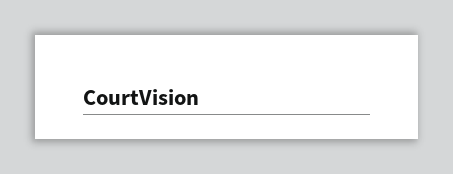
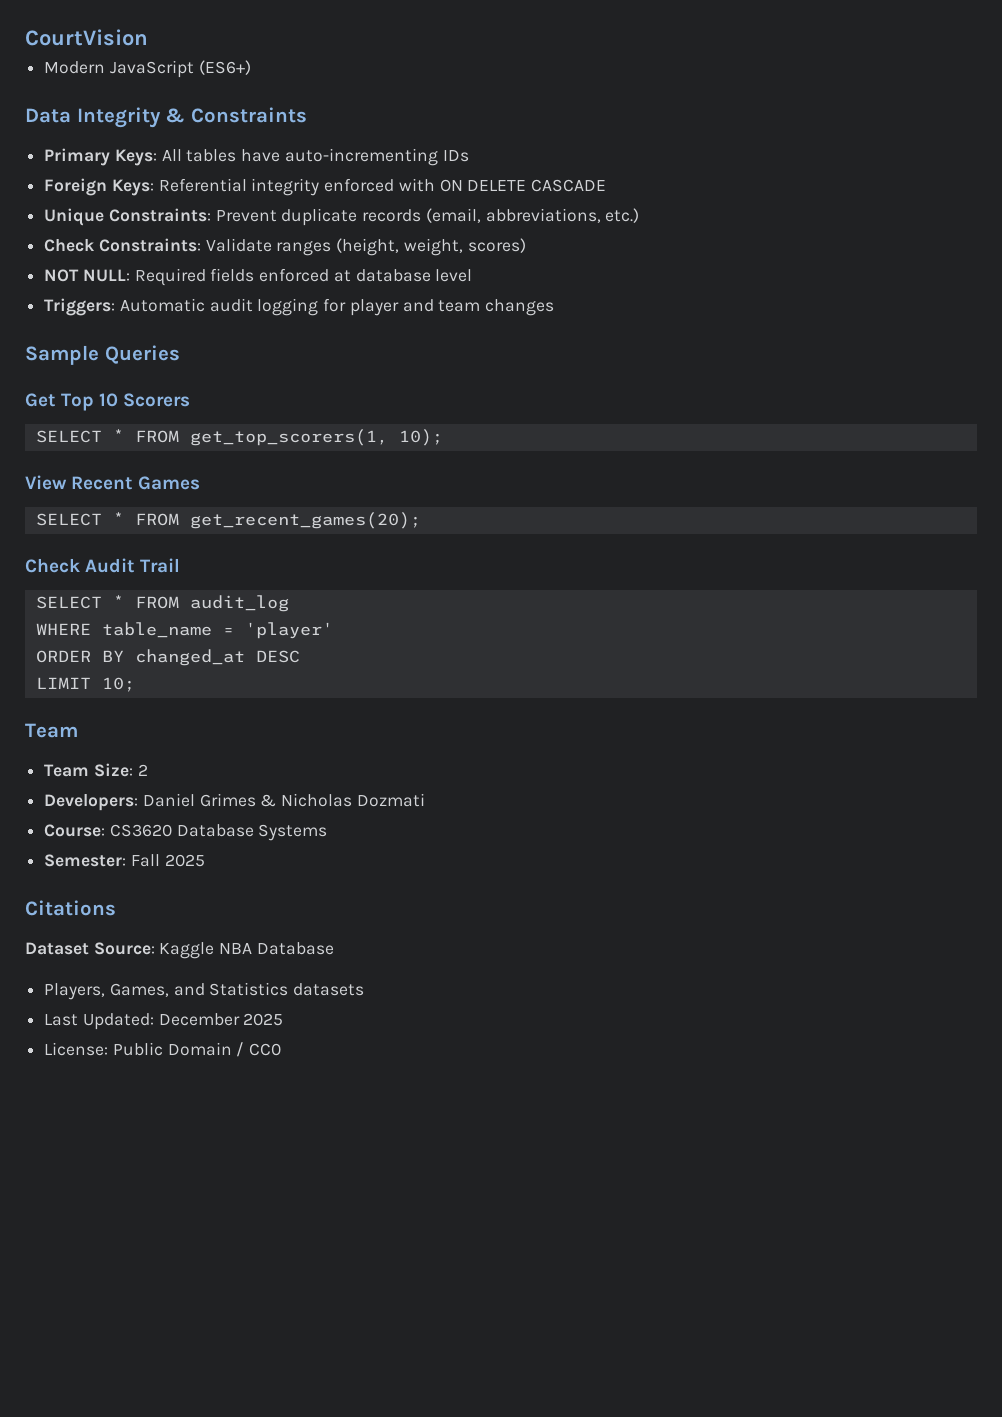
+ Modern JavaScript (ES6+)
+ Data Integrity & Constraints
+ Primary Keys: All tables have auto-incrementing IDs
+ Foreign Keys: Referential integrity enforced with ON DELETE CASCADE
+ Unique Constraints: Prevent duplicate records (email, abbreviations, etc.)
+ Check Constraints: Validate ranges (height, weight, scores)
+ NOT NULL: Required fields enforced at database level
+ Triggers: Automatic audit logging for player and team changes
+ Sample Queries
+ Get Top 10 Scorers
+ SELECT * FROM get_top_scorers(1, 10);
+ View Recent Games
+ SELECT * FROM get_recent_games(20);
+ Check Audit Trail
+ SELECT * FROM audit_log
+ WHERE table_name = 'player'
+ ORDER BY changed_at DESC
+ LIMIT 10;
+ Team
+ Team Size: 2
+ Developers: Daniel Grimes & Nicholas Dozmati
+ Course: CS3620 Database Systems
+ Semester: Fall 2025
+ Citations
+ Dataset Source: Kaggle NBA Database
+ Players, Games, and Statistics datasets
+ Last Updated: December 2025
+ License: Public Domain / CC0

